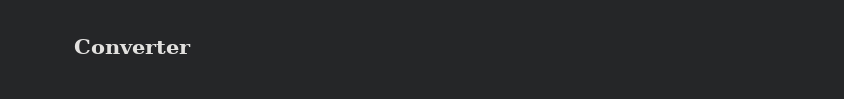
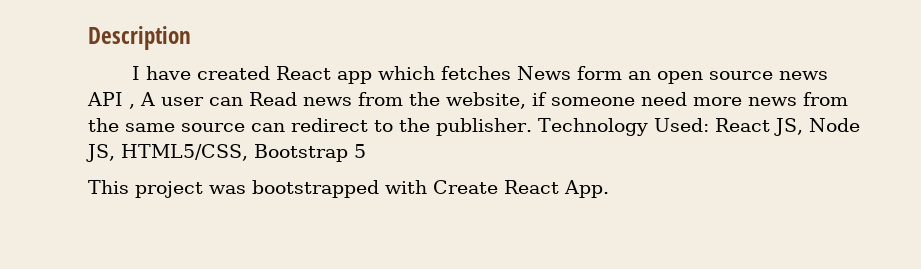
- Converter
+ Description
+ I have created React app which fetches News form an open source news API , A user can Read news from the website, if someone need more news from the same source can redirect to the publisher. Technology Used: React JS, Node JS, HTML5/CSS, Bootstrap 5
+ This project was bootstrapped with Create React App.

